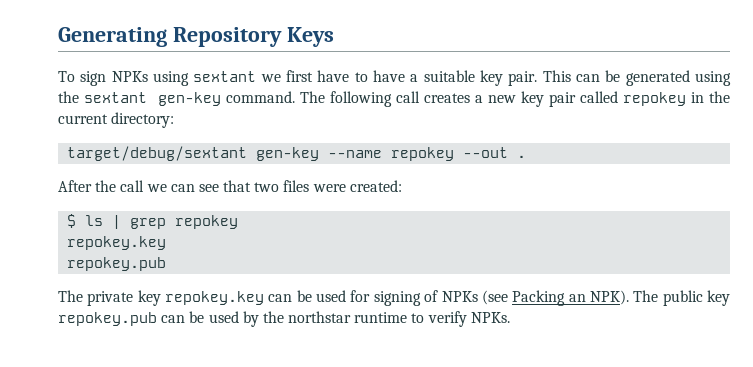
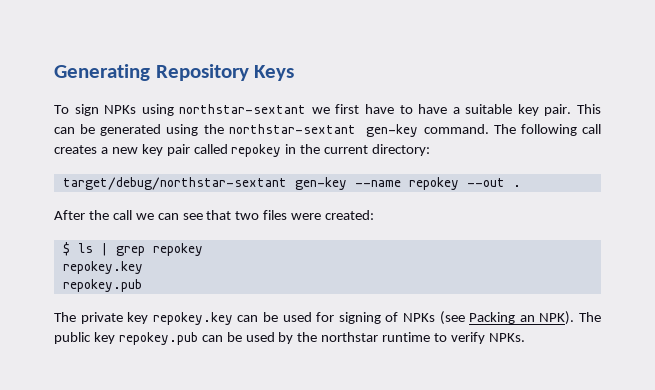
- To sign NPKs using sextant we first have to have a suitable key pair.
+ To sign NPKs using northstar-sextant we first have to have a suitable key pair.
- This can be generated using the sextant gen-key command.
+ This can be generated using the northstar-sextant gen-key command.
- target/debug/sextant gen-key --name repokey --out .
+ target/debug/northstar-sextant gen-key --name repokey --out .

